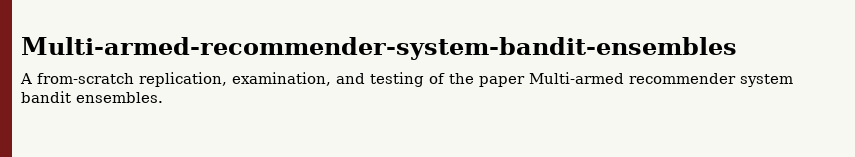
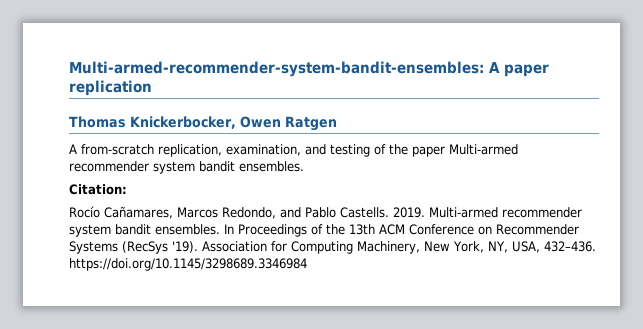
- Multi-armed-recommender-system-bandit-ensembles
+ Multi-armed-recommender-system-bandit-ensembles: A paper replication
+ Thomas Knickerbocker, Owen Ratgen
+ Citation:
+ Rocío Cañamares, Marcos Redondo, and Pablo Castells. 2019. Multi-armed recommender system bandit ensembles. In Proceedings of the 13th ACM Conference on Recommender Systems (RecSys '19). Association for Computing Machinery, New York, NY, USA, 432–436. https://doi.org/10.1145/3298689.3346984

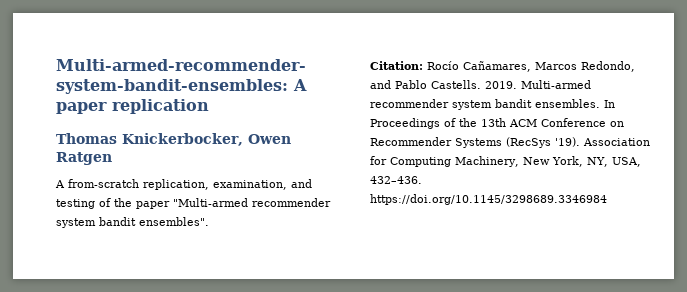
- A from-scratch replication, examination, and testing of the paper Multi-armed recommender system bandit ensembles.
+ A from-scratch replication, examination, and testing of the paper "Multi-armed recommender system bandit ensembles".
- Citation:
- Rocío Cañamares, Marcos Redondo, and Pablo Castells.
+ Citation: Rocío Cañamares, Marcos Redondo, and Pablo Castells.

